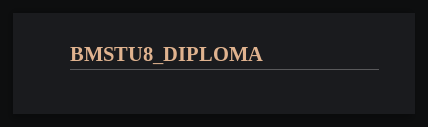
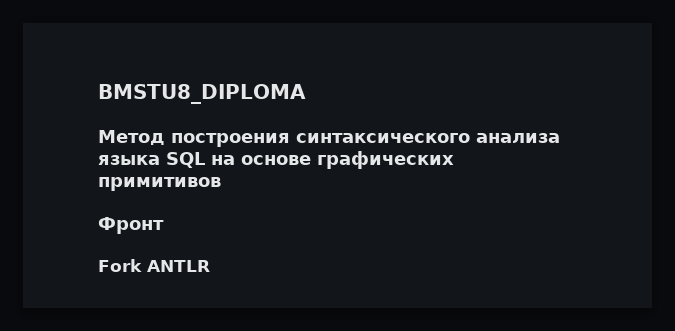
+ Метод построения синтаксического анализа языка SQL на основе графических примитивов
+ Фронт
+ Fork ANTLR

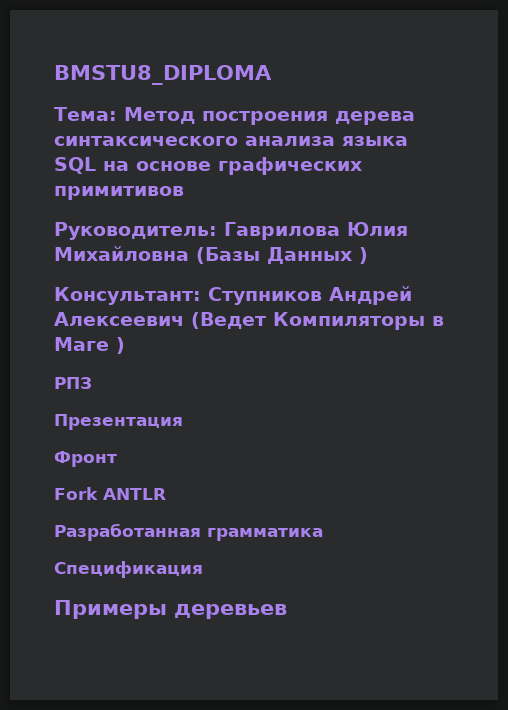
- Метод построения синтаксического анализа языка SQL на основе графических примитивов
+ Тема: Метод построения дерева синтаксического анализа языка SQL на основе графических примитивов
+ Руководитель: Гаврилова Юлия Михайловна (Базы Данных )
+ Консультант: Ступников Андрей Алексеевич (Ведет Компиляторы в Маге )
+ РПЗ
+ Презентация
  Фронт
  Fork ANTLR
+ Разработанная грамматика
+ Спецификация
+ Примеры деревьев

